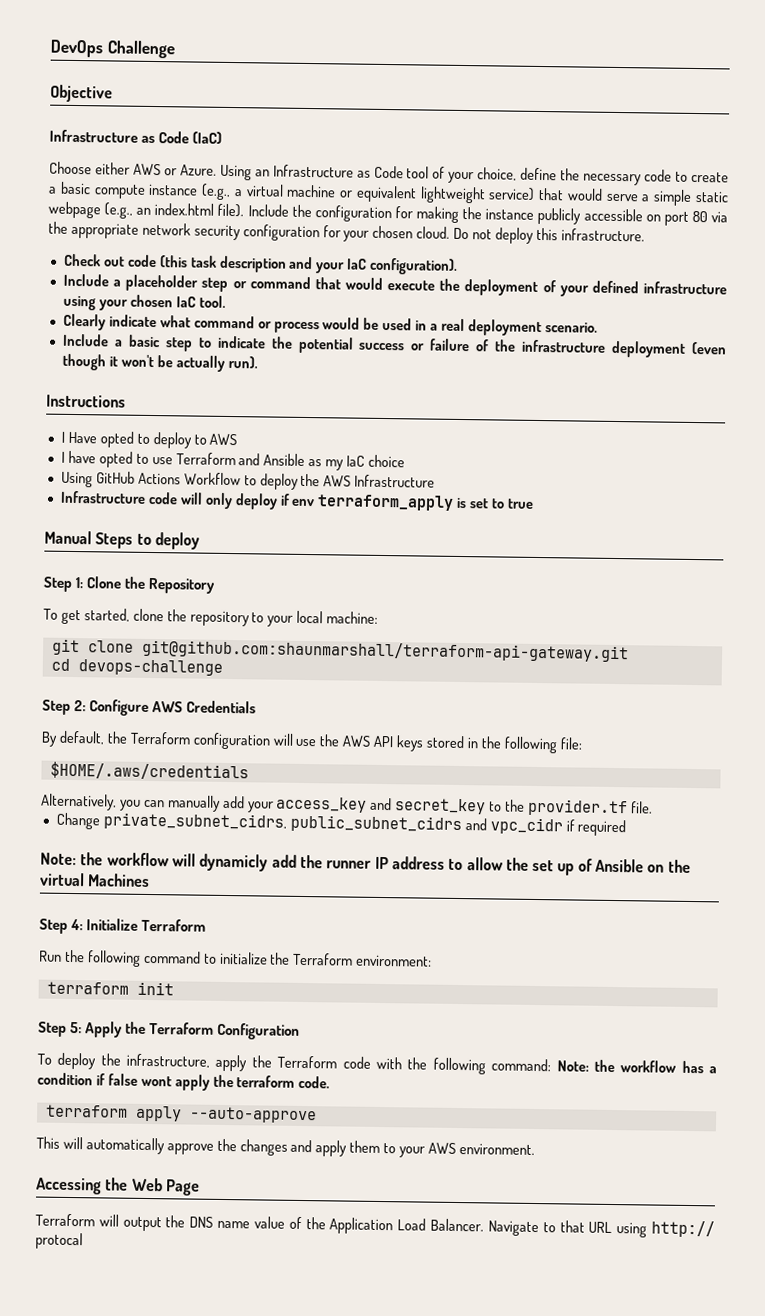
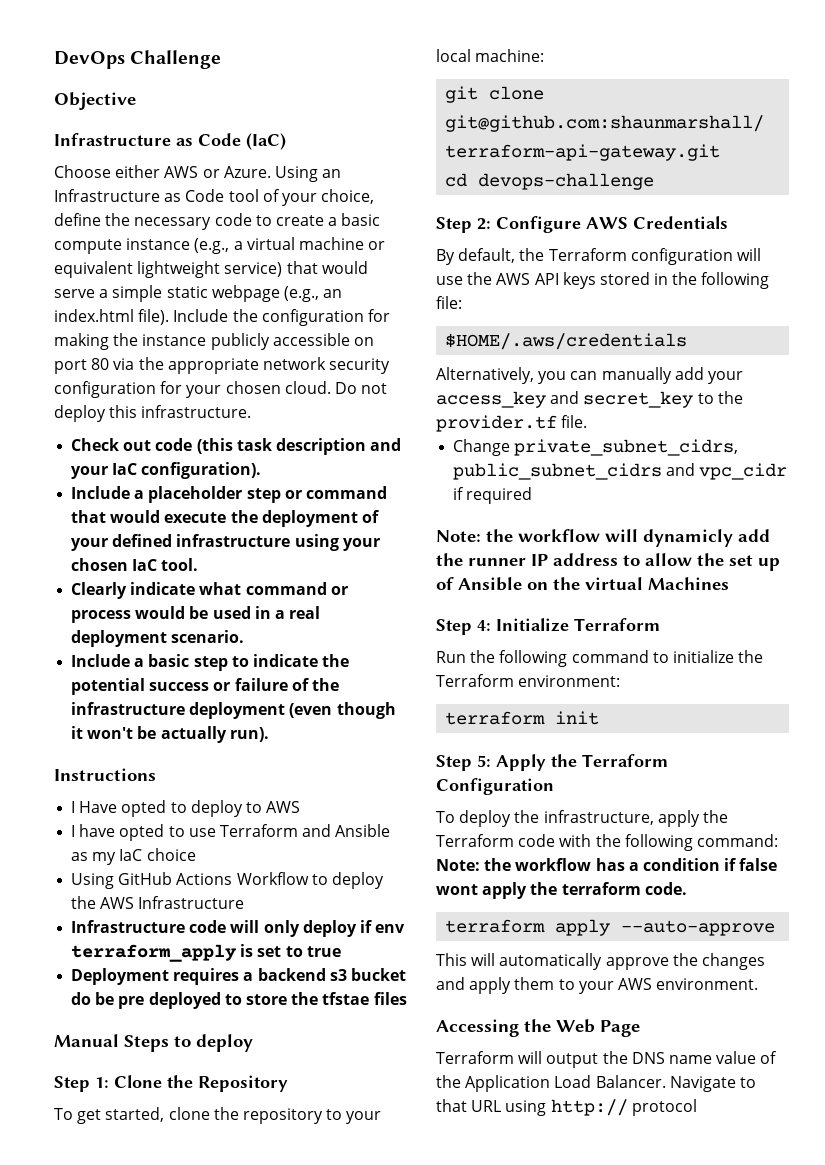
+ Deployment requires a backend s3 bucket do be pre deployed to store the tfstae files
- Navigate to that URL using http:// protocal
+ Navigate to that URL using http:// protocol

